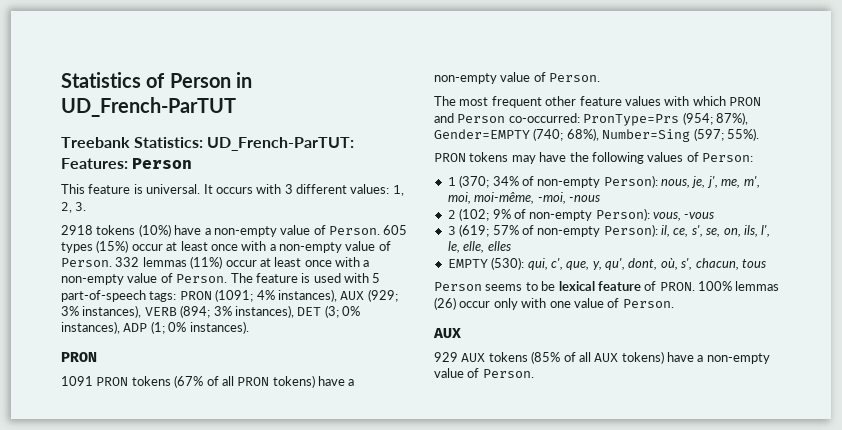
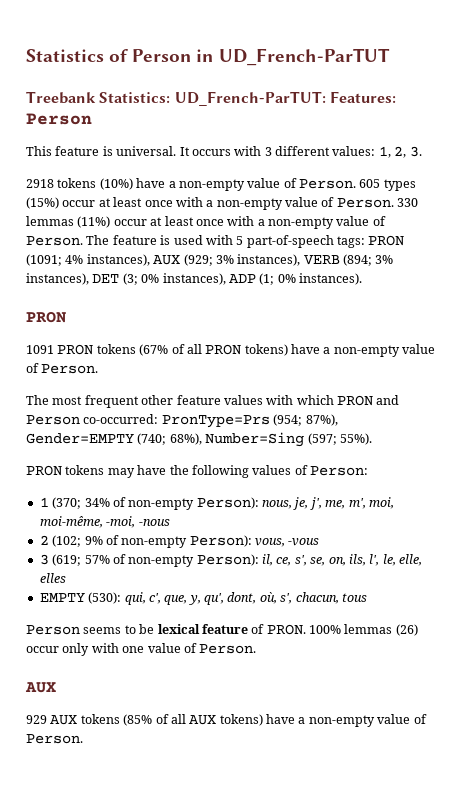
- 332 lemmas (11%) occur at least once with a non-empty value of Person.
+ 330 lemmas (11%) occur at least once with a non-empty value of Person.

